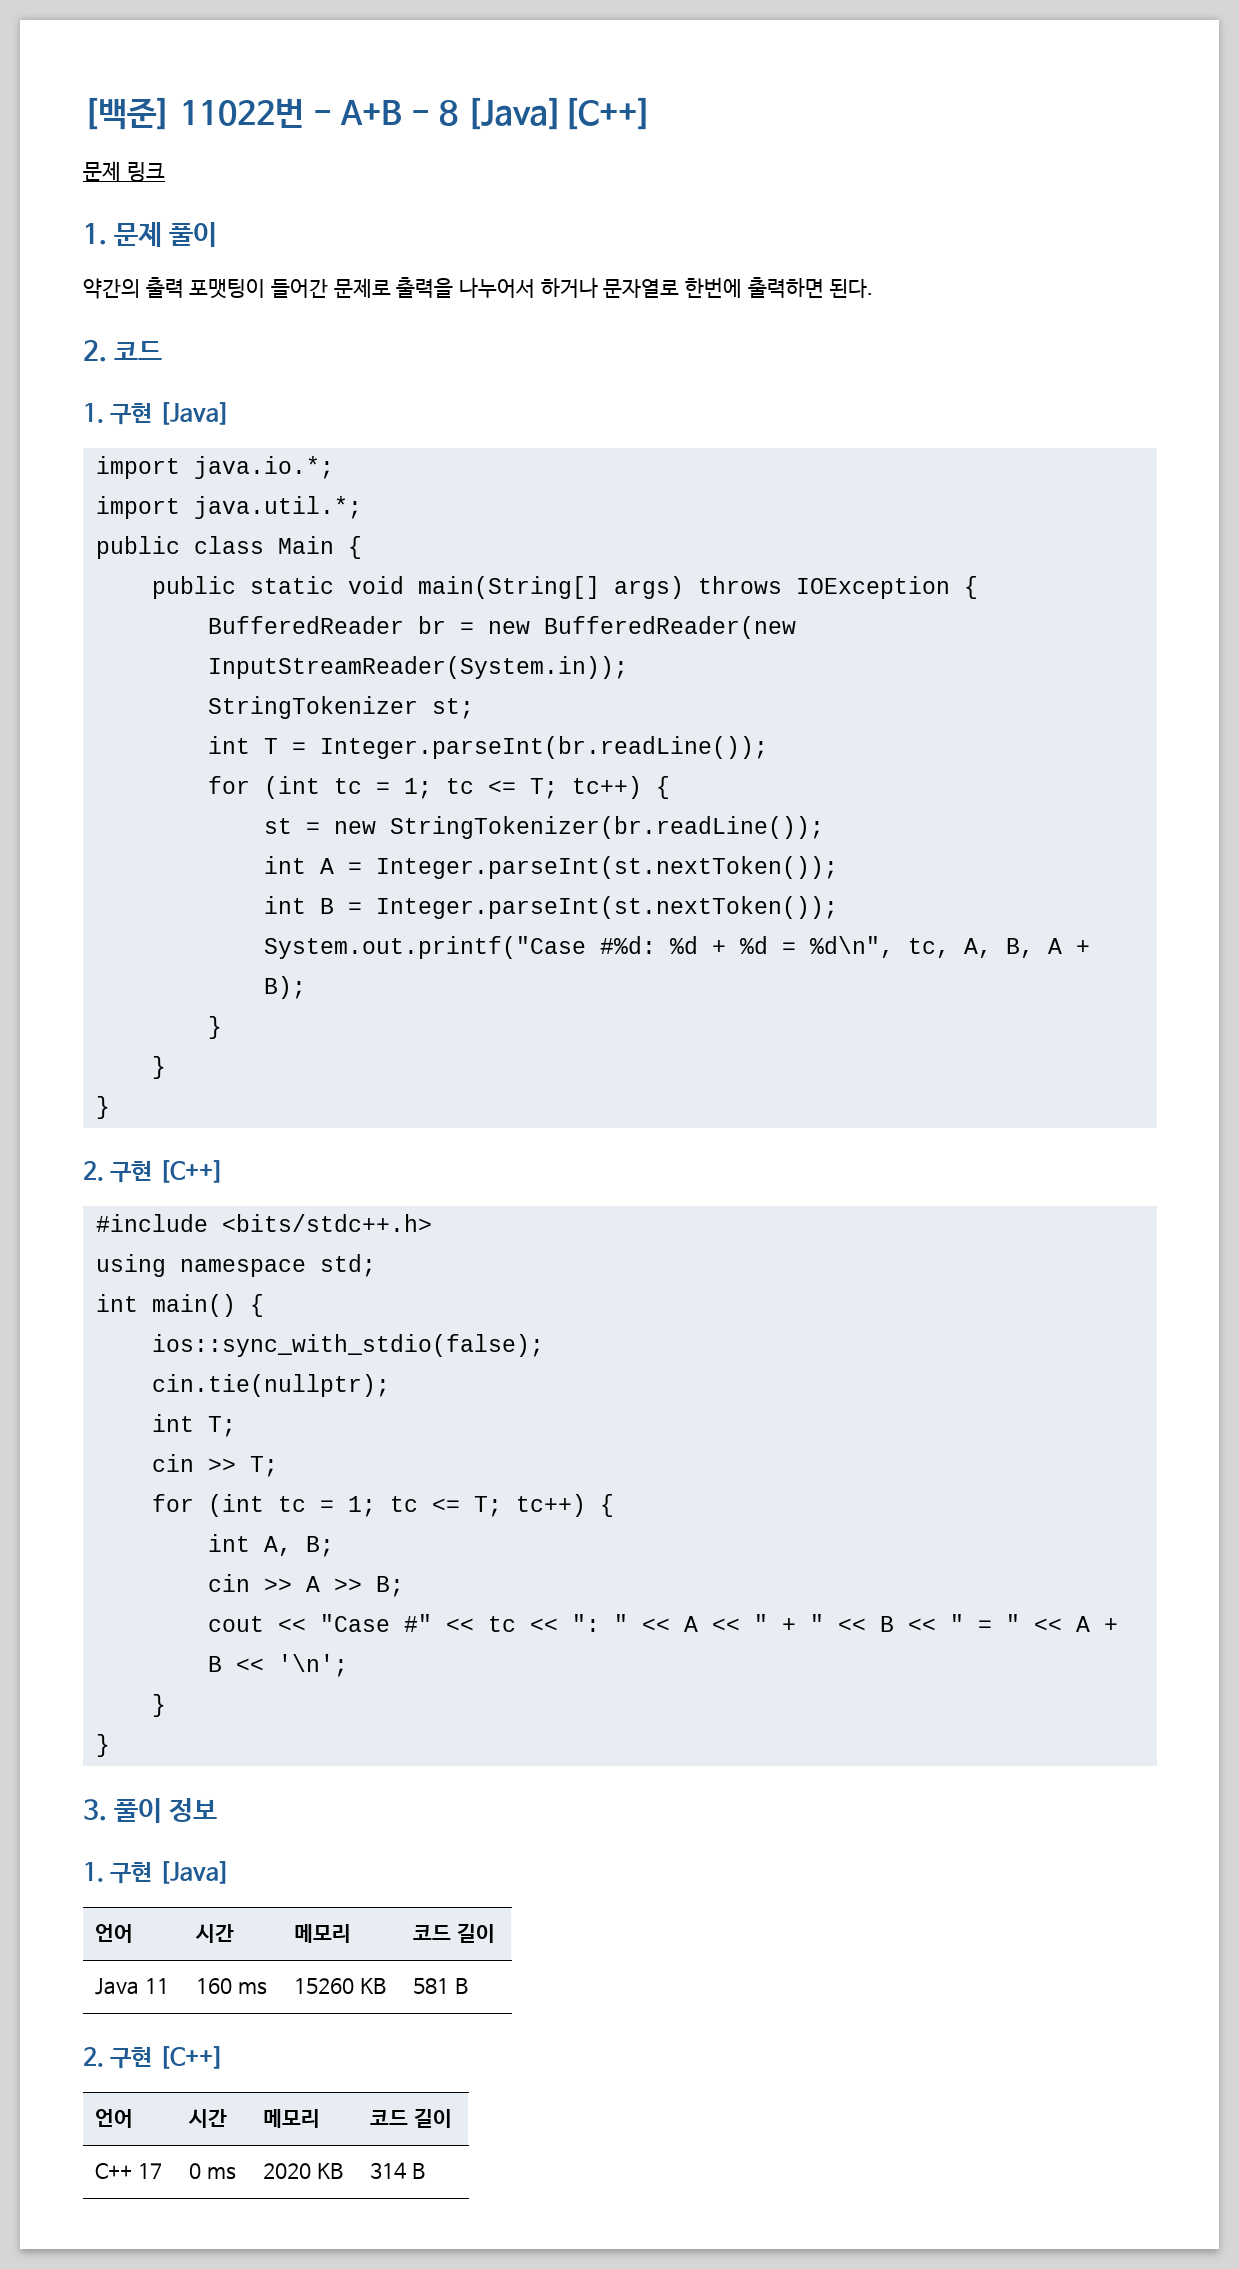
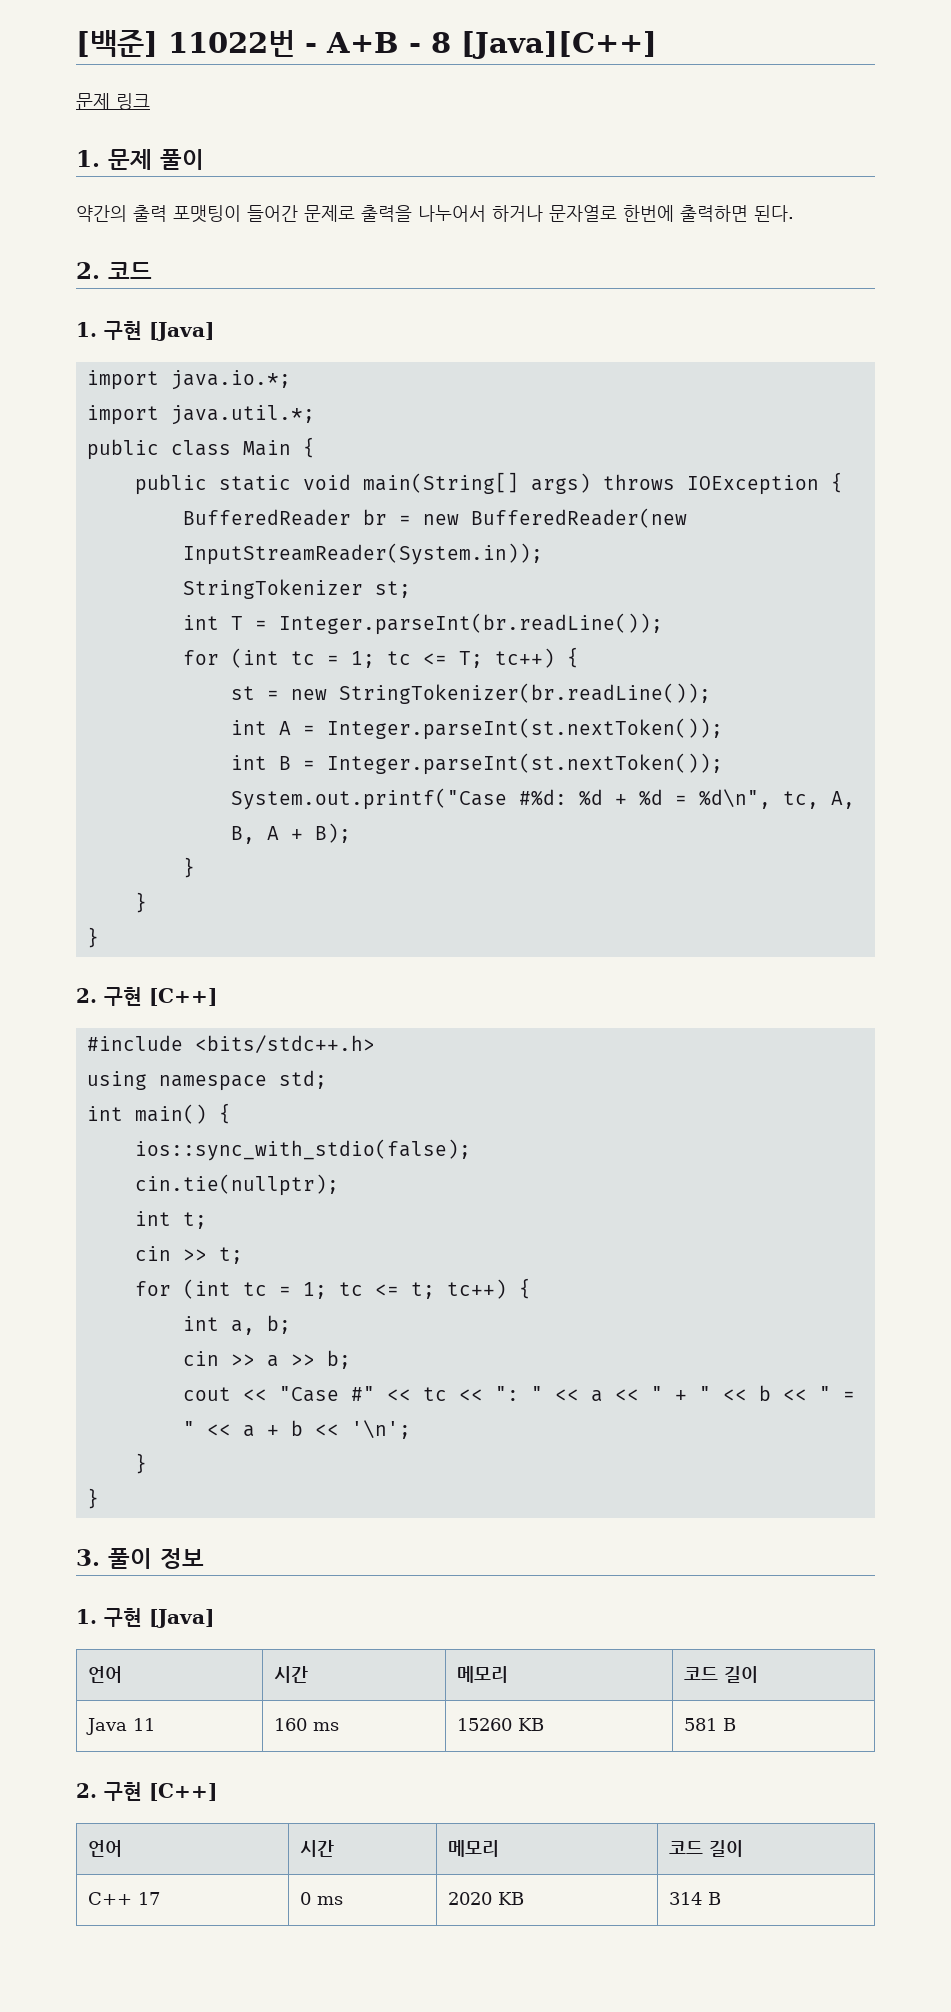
- int T;
- cin >> T;
- for (int tc = 1; tc <= T; tc++) {
+ int t;
+ cin >> t;
+ for (int tc = 1; tc <= t; tc++) {
- int A, B;
- cin >> A >> B;
+ int a, b;
+ cin >> a >> b;
- cout << "Case #" << tc << ": " << A << " + " << B << " = " << A + B << '\n';
+ cout << "Case #" << tc << ": " << a << " + " << b << " = " << a + b << '\n';

